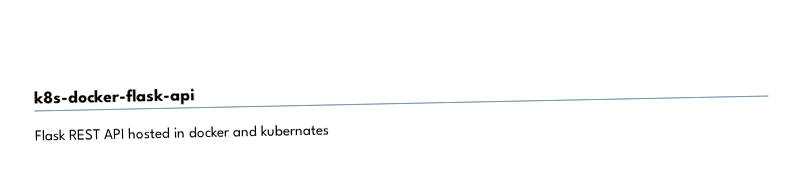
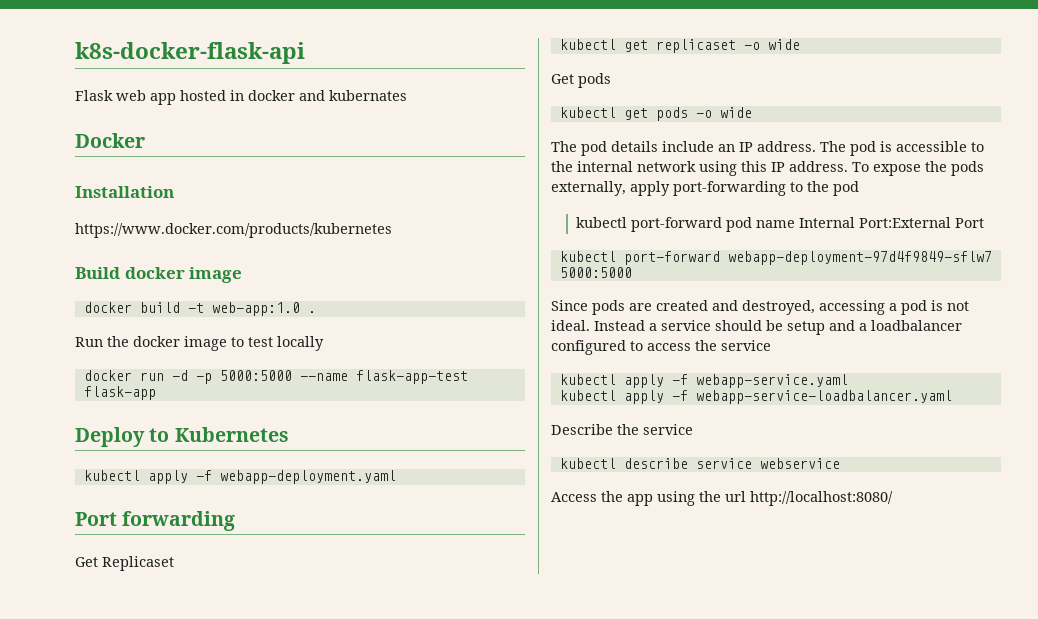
- Flask REST API hosted in docker and kubernates
+ Flask web app hosted in docker and kubernates
+ Docker
+ Installation
+ https://www.docker.com/products/kubernetes
+ Build docker image
+ docker build -t web-app:1.0 .
+ Run the docker image to test locally
+ docker run -d -p 5000:5000 --name flask-app-test flask-app
+ Deploy to Kubernetes
+ kubectl apply -f webapp-deployment.yaml
+ Port forwarding
+ Get Replicaset
+ kubectl get replicaset -o wide
+ Get pods
+ kubectl get pods -o wide
+ The pod details include an IP address. The pod is accessible to the internal network using this IP address. To expose the pods externally, apply port-forwarding to the pod
+ kubectl port-forward pod name Internal Port:External Port
+ kubectl port-forward webapp-deployment-97d4f9849-sflw7 5000:5000
+ Since pods are created and destroyed, accessing a pod is not ideal. Instead a service should be setup and a loadbalancer configured to access the service
+ kubectl apply -f webapp-service.yaml
+ kubectl apply -f webapp-service-loadbalancer.yaml
+ Describe the service
+ kubectl describe service webservice
+ Access the app using the url http://localhost:8080/

